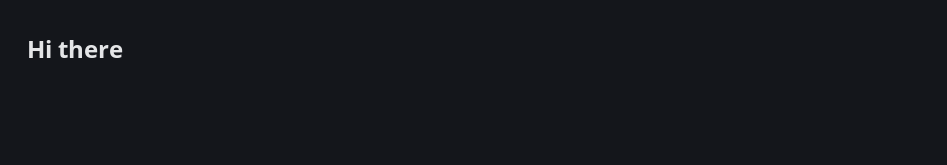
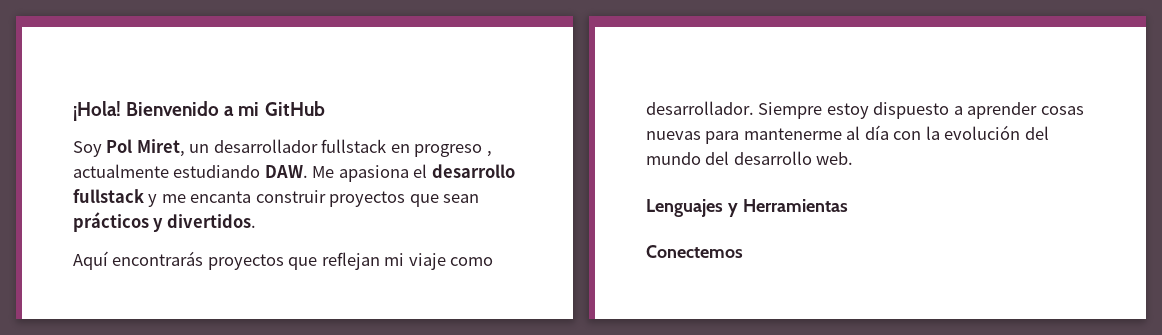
- Hi there
+ ¡Hola! Bienvenido a mi GitHub
+ Soy Pol Miret, un desarrollador fullstack en progreso , actualmente estudiando DAW. Me apasiona el desarrollo fullstack y me encanta construir proyectos que sean prácticos y divertidos.
+ Aquí encontrarás proyectos que reflejan mi viaje como desarrollador. Siempre estoy dispuesto a aprender cosas nuevas para mantenerme al día con la evolución del mundo del desarrollo web.
+ Lenguajes y Herramientas
+ Conectemos

